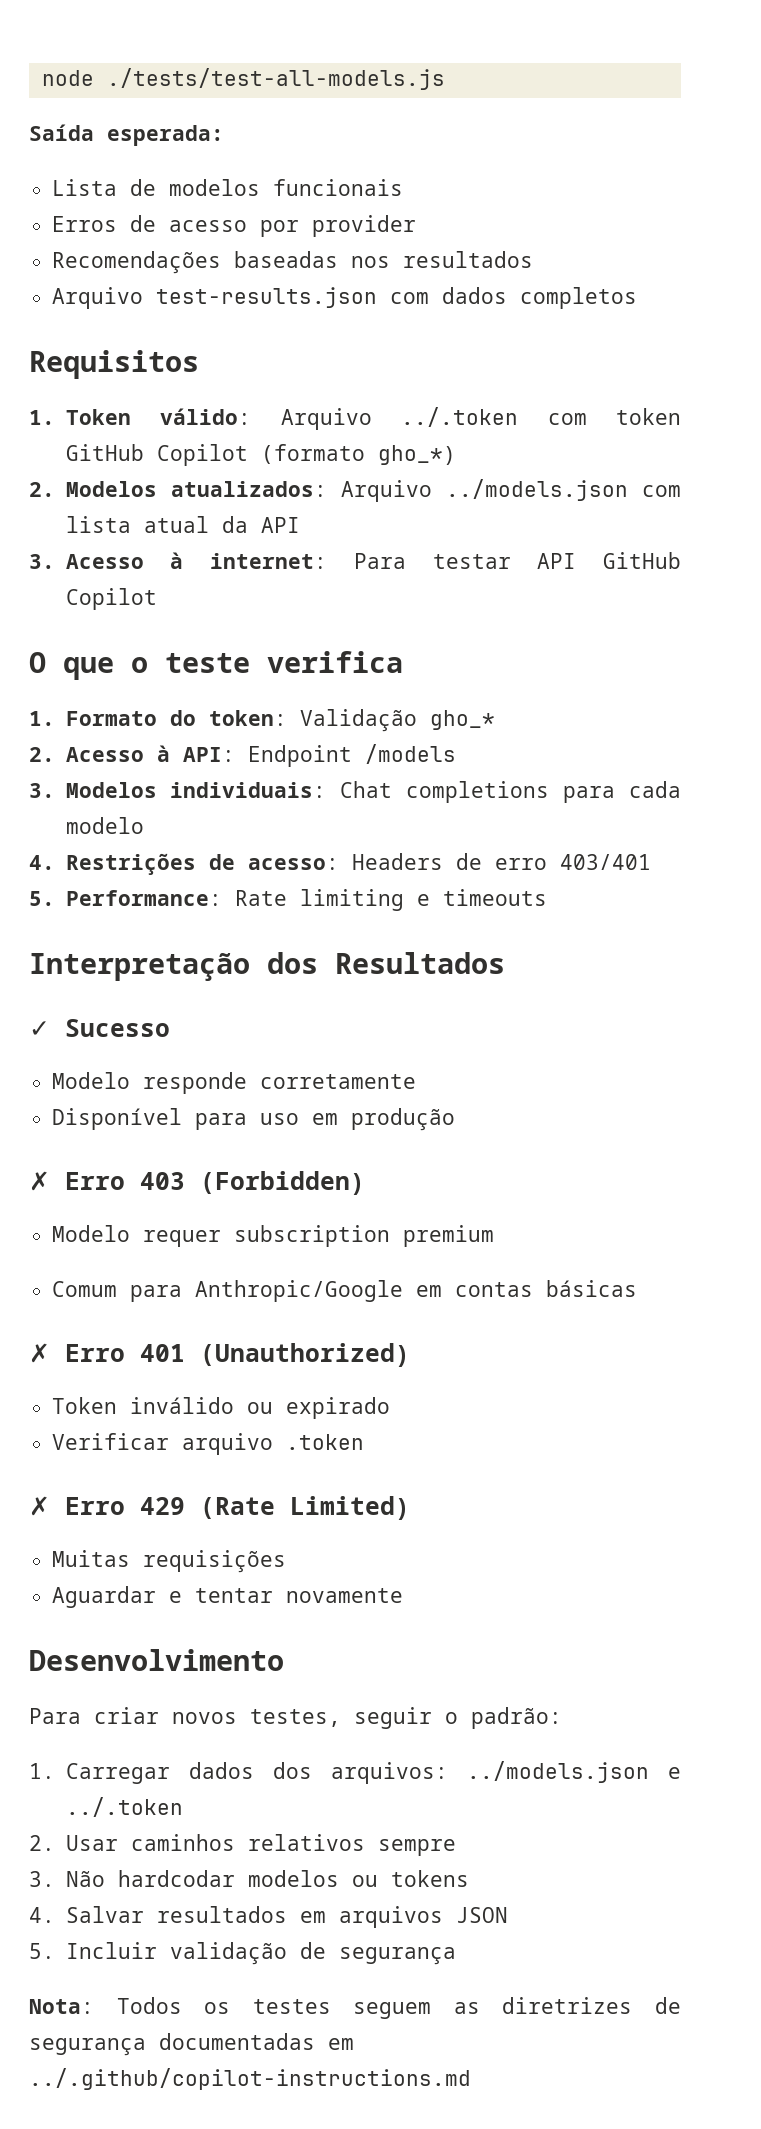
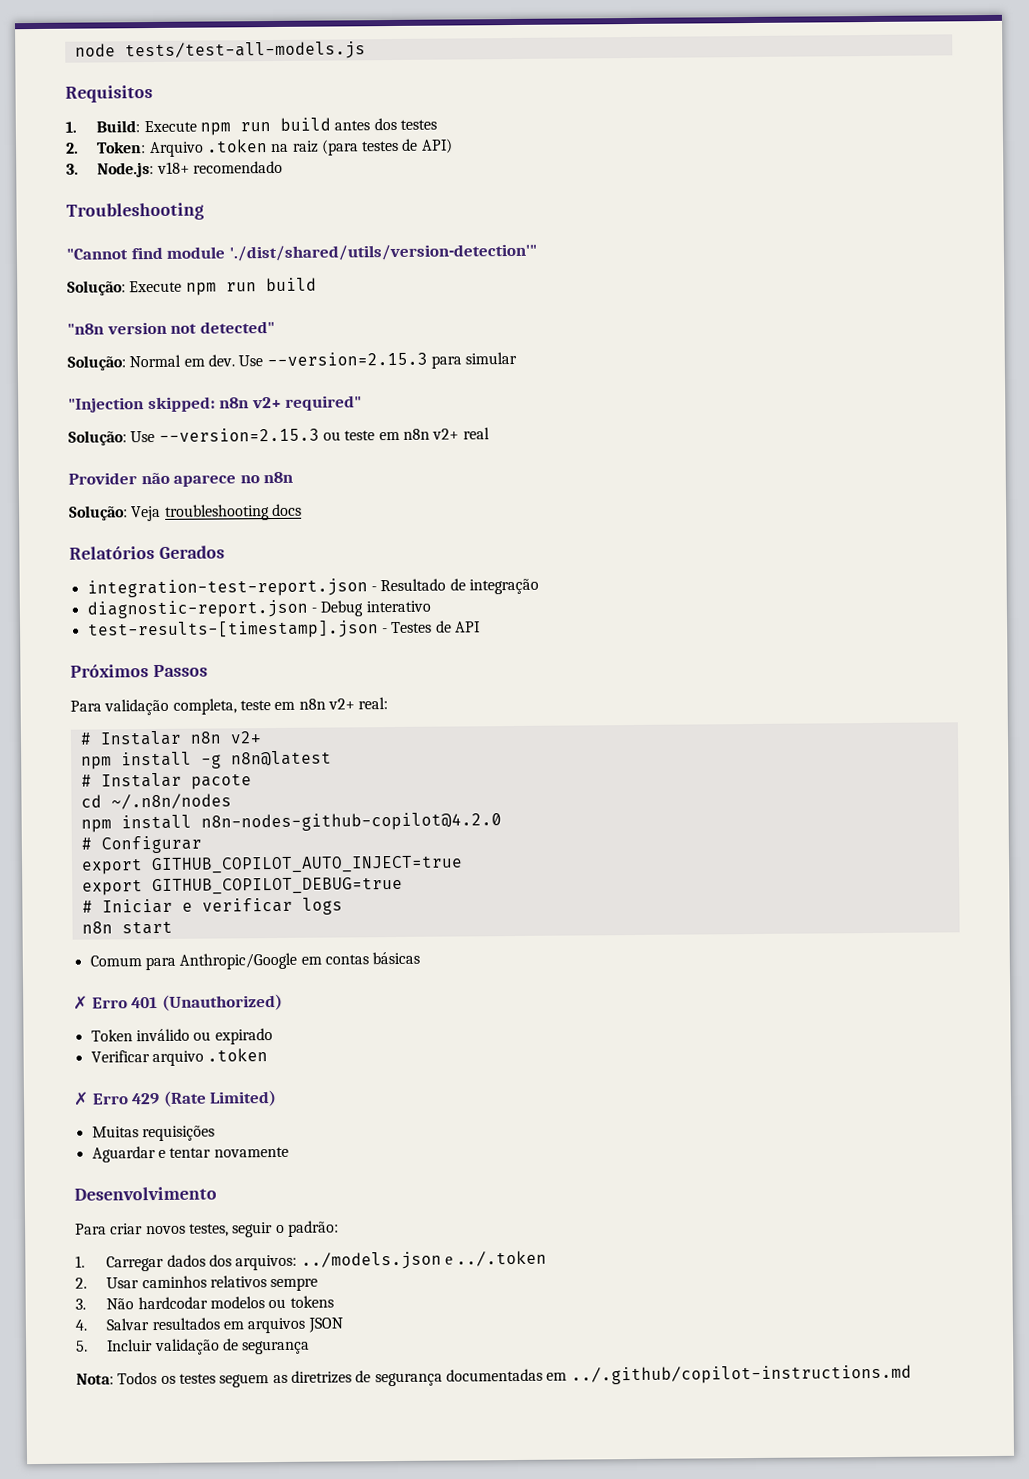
- node ./tests/test-all-models.js
- Saída esperada:
- Lista de modelos funcionais
- Erros de acesso por provider
- Recomendações baseadas nos resultados
- Arquivo test-results.json com dados completos
+ node tests/test-all-models.js
  Requisitos
- 1. Token válido: Arquivo ../.token com token GitHub Copilot (formato gho_*)
- 2. Modelos atualizados: Arquivo ../models.json com lista atual da API
- 3. Acesso à internet: Para testar API GitHub Copilot
- O que o teste verifica
- 1. Formato do token: Validação gho_*
- 2. Acesso à API: Endpoint /models
- 3. Modelos individuais: Chat completions para cada modelo
- 4. Restrições de acesso: Headers de erro 403/401
- 5. Performance: Rate limiting e timeouts
- Interpretação dos Resultados
- ✓ Sucesso
- Modelo responde corretamente
- Disponível para uso em produção
- ✗ Erro 403 (Forbidden)
- Modelo requer subscription premium
+ 1. Build: Execute npm run build antes dos testes
+ 2. Token: Arquivo .token na raiz (para testes de API)
+ 3. Node.js: v18+ recomendado
+ Troubleshooting
+ "Cannot find module './dist/shared/utils/version-detection'"
+ Solução: Execute npm run build
+ "n8n version not detected"
+ Solução: Normal em dev. Use --version=2.15.3 para simular
+ "Injection skipped: n8n v2+ required"
+ Solução: Use --version=2.15.3 ou teste em n8n v2+ real
+ Provider não aparece no n8n
+ Solução: Veja troubleshooting docs
+ Relatórios Gerados
+ integration-test-report.json - Resultado de integração
+ diagnostic-report.json - Debug interativo
+ test-results-[timestamp].json - Testes de API
+ Próximos Passos
+ Para validação completa, teste em n8n v2+ real:
+ # Instalar n8n v2+
+ npm install -g n8n@latest
+ # Instalar pacote
+ cd ~/.n8n/nodes
+ npm install n8n-nodes-github-copilot@4.2.0
+ # Configurar
+ export GITHUB_COPILOT_AUTO_INJECT=true
+ export GITHUB_COPILOT_DEBUG=true
+ # Iniciar e verificar logs
+ n8n start

